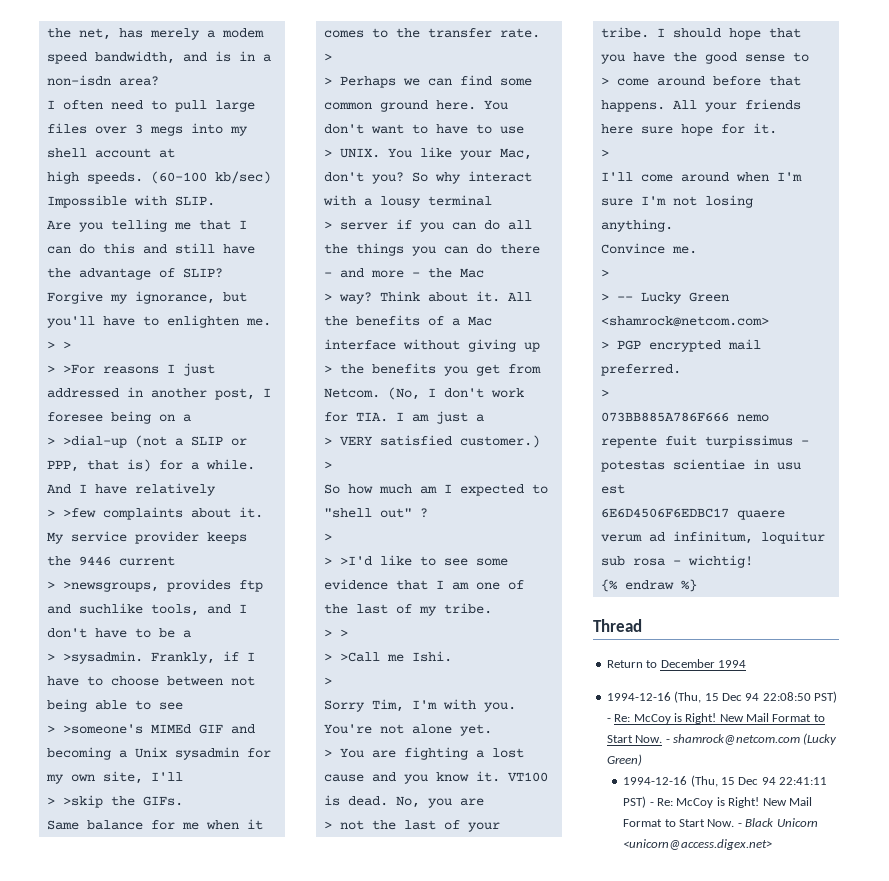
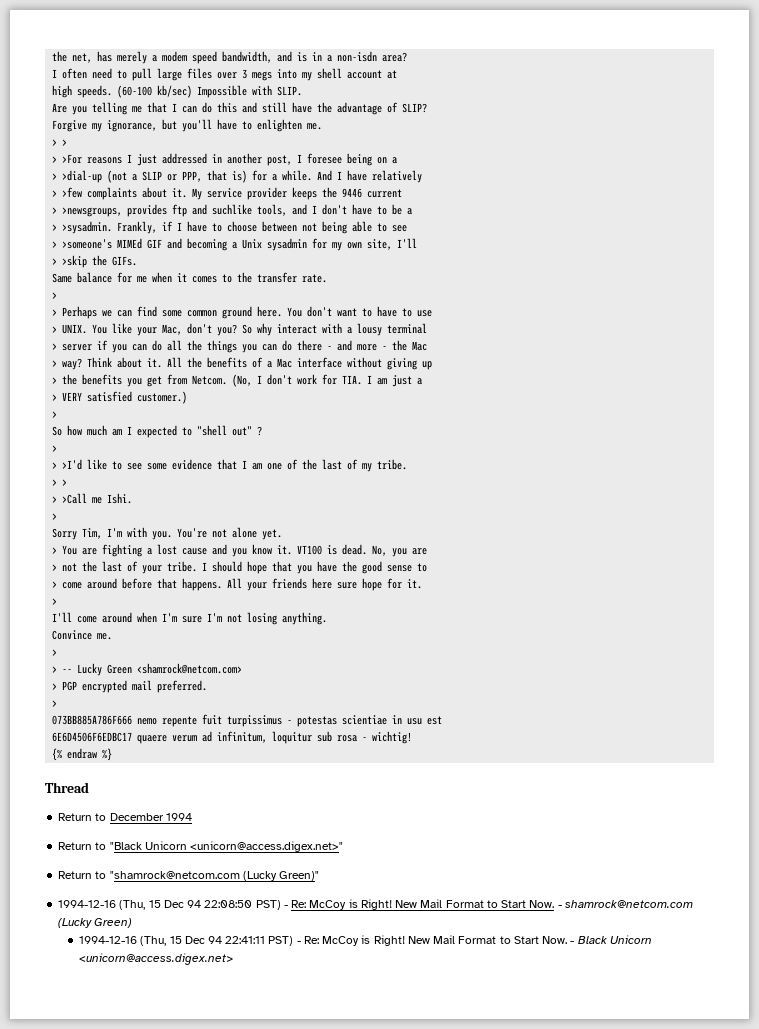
+ Return to "Black Unicorn <unicorn@access.digex.net>"
+ Return to "shamrock@netcom.com (Lucky Green)"

